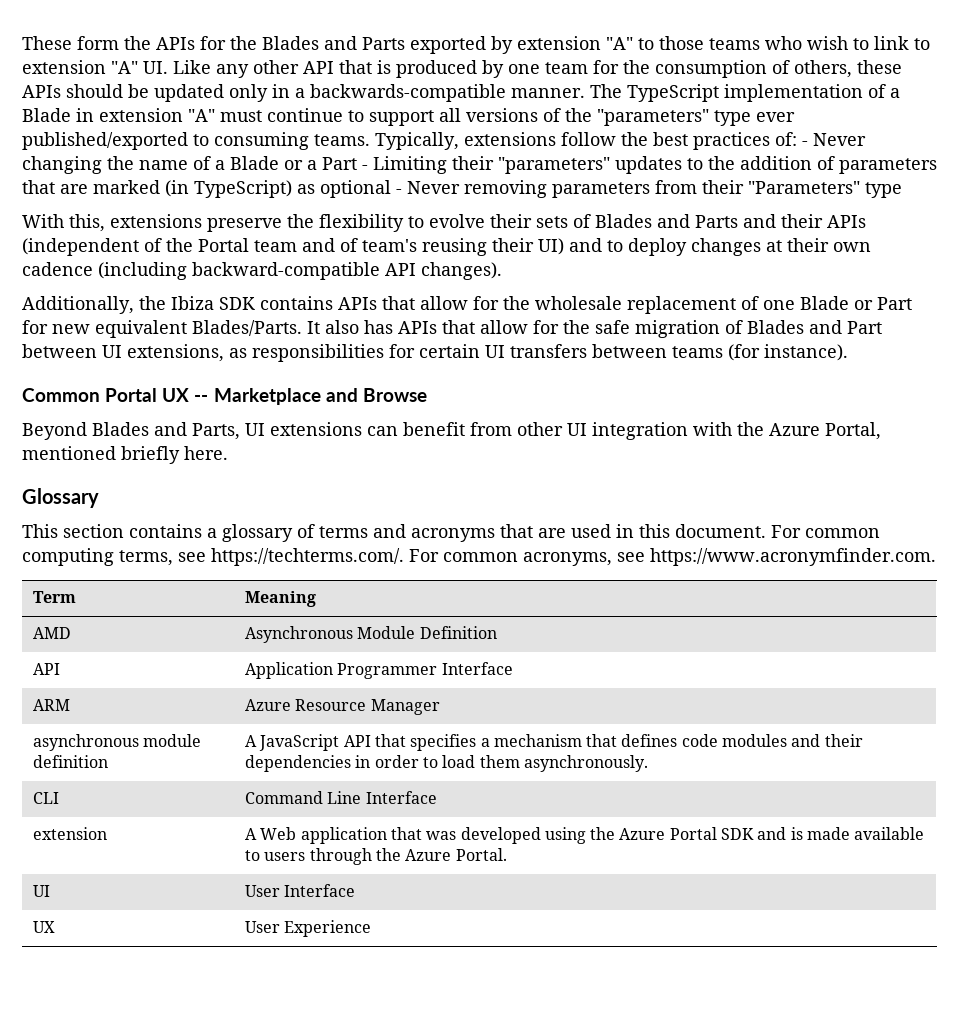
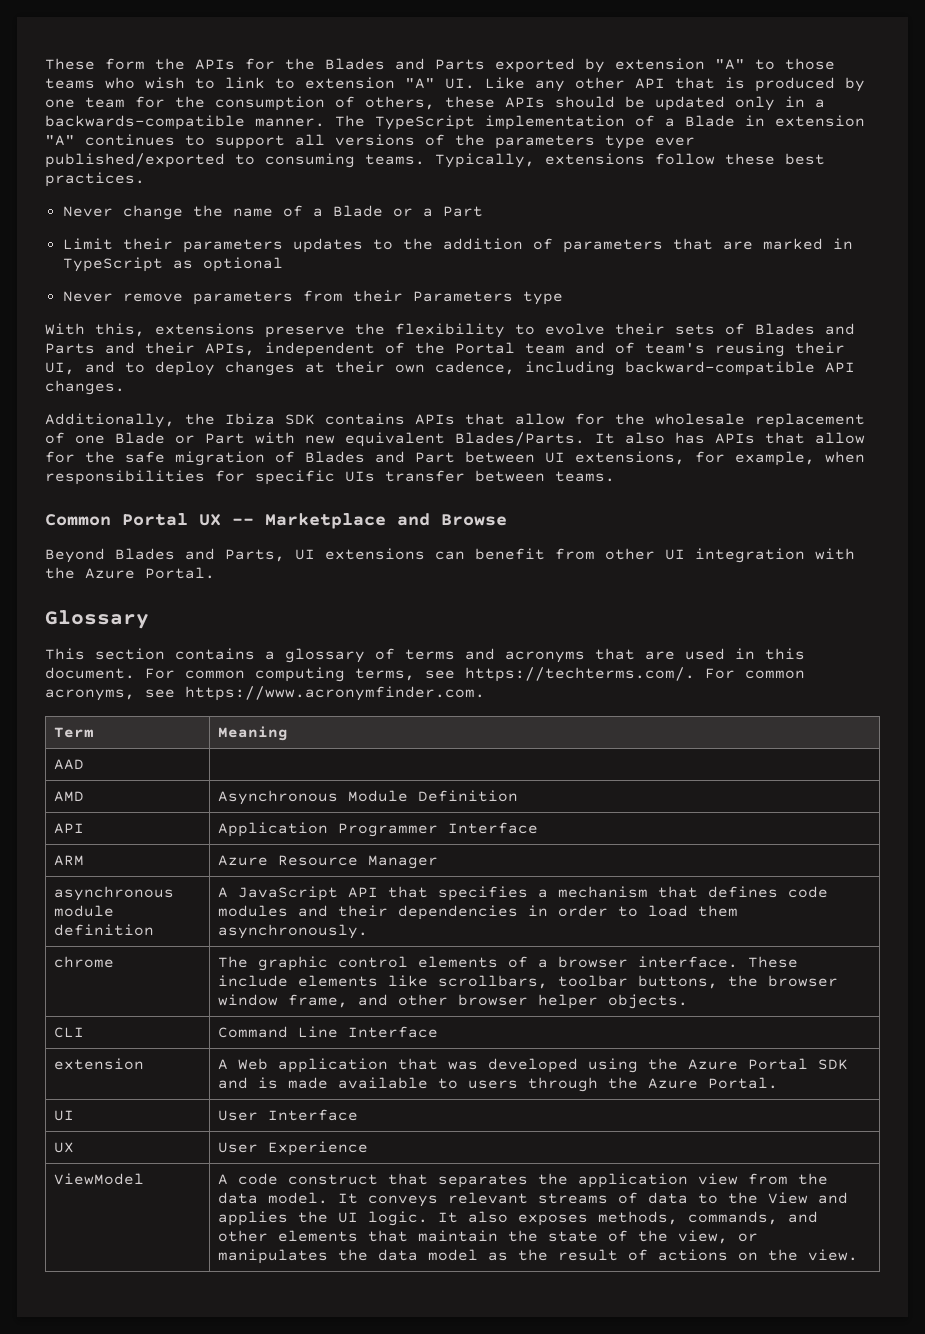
- The TypeScript implementation of a Blade in extension "A" must continue to support all versions of the "parameters" type ever published/exported to consuming teams.
+ The TypeScript implementation of a Blade in extension "A" continues to support all versions of the parameters type ever published/exported to consuming teams.
- Typically, extensions follow the best practices of: - Never changing the name of a Blade or a Part - Limiting their "parameters" updates to the addition of parameters that are marked (in TypeScript) as optional - Never removing parameters from their "Parameters" type
+ Typically, extensions follow these best practices.
+ Never change the name of a Blade or a Part
+ Limit their parameters updates to the addition of parameters that are marked in TypeScript as optional
+ Never remove parameters from their Parameters type
- With this, extensions preserve the flexibility to evolve their sets of Blades and Parts and their APIs (independent of the Portal team and of team's reusing their UI) and to deploy changes at their own cadence (including backward-compatible API changes).
+ With this, extensions preserve the flexibility to evolve their sets of Blades and Parts and their APIs, independent of the Portal team and of team's reusing their UI, and to deploy changes at their own cadence, including backward-compatible API changes.
- Additionally, the Ibiza SDK contains APIs that allow for the wholesale replacement of one Blade or Part for new equivalent Blades/Parts.
+ Additionally, the Ibiza SDK contains APIs that allow for the wholesale replacement of one Blade or Part with new equivalent Blades/Parts.
- It also has APIs that allow for the safe migration of Blades and Part between UI extensions, as responsibilities for certain UI transfers between teams (for instance).
+ It also has APIs that allow for the safe migration of Blades and Part between UI extensions, for example, when responsibilities for specific UIs transfer between teams.
- Beyond Blades and Parts, UI extensions can benefit from other UI integration with the Azure Portal, mentioned briefly here.
+ Beyond Blades and Parts, UI extensions can benefit from other UI integration with the Azure Portal.
+ AAD |
+ chrome | The graphic control elements of a browser interface. These include elements like scrollbars, toolbar buttons, the browser window frame, and other browser helper objects.
+ ViewModel | A code construct that separates the application view from the data model. It conveys relevant streams of data to the View and applies the UI logic. It also exposes methods, commands, and other elements that maintain the state of the view, or manipulates the data model as the result of actions on the view.

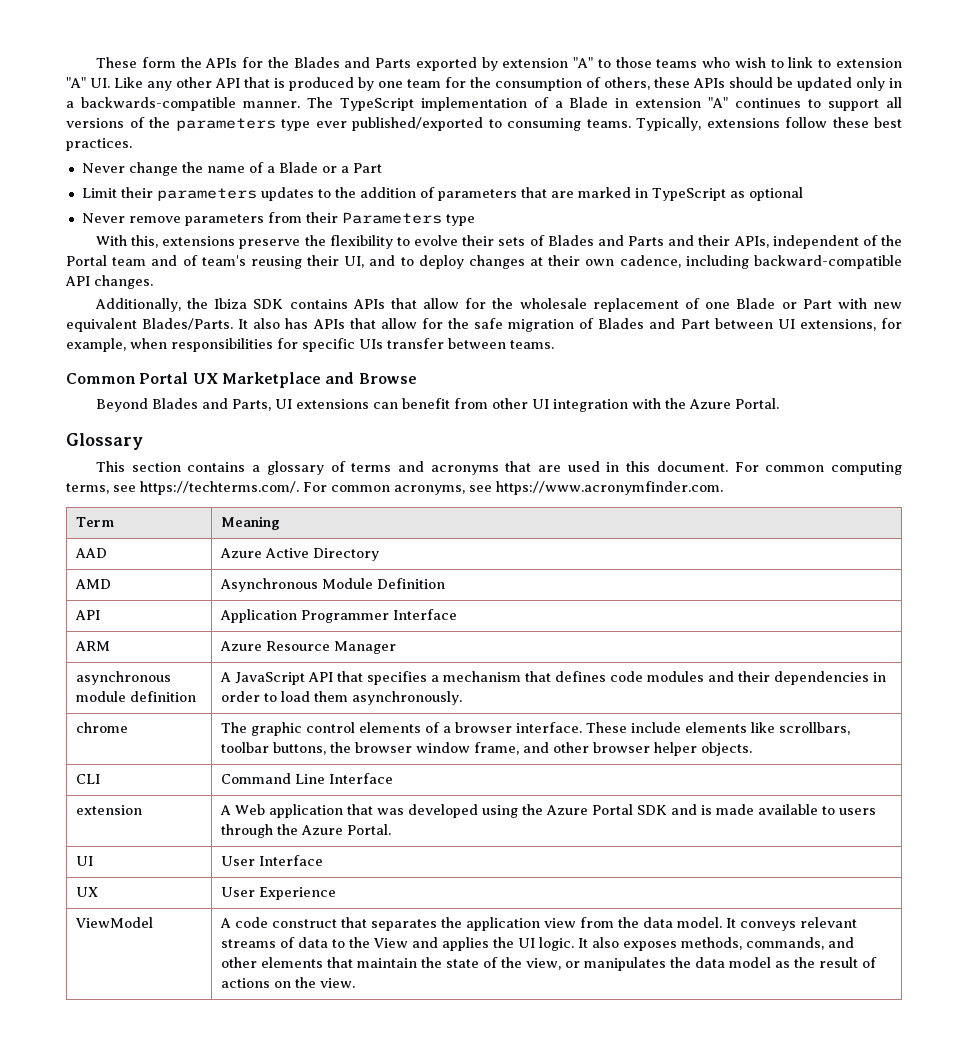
- Common Portal UX -- Marketplace and Browse
+ Common Portal UX Marketplace and Browse
- AAD |
+ AAD | Azure Active Directory

